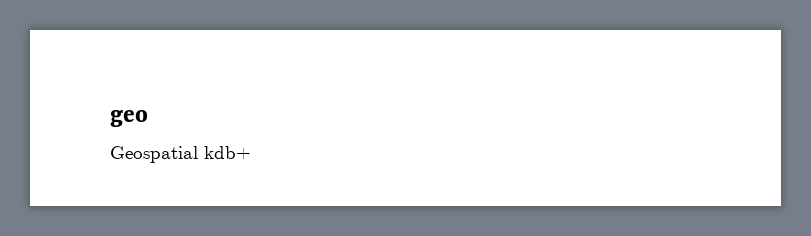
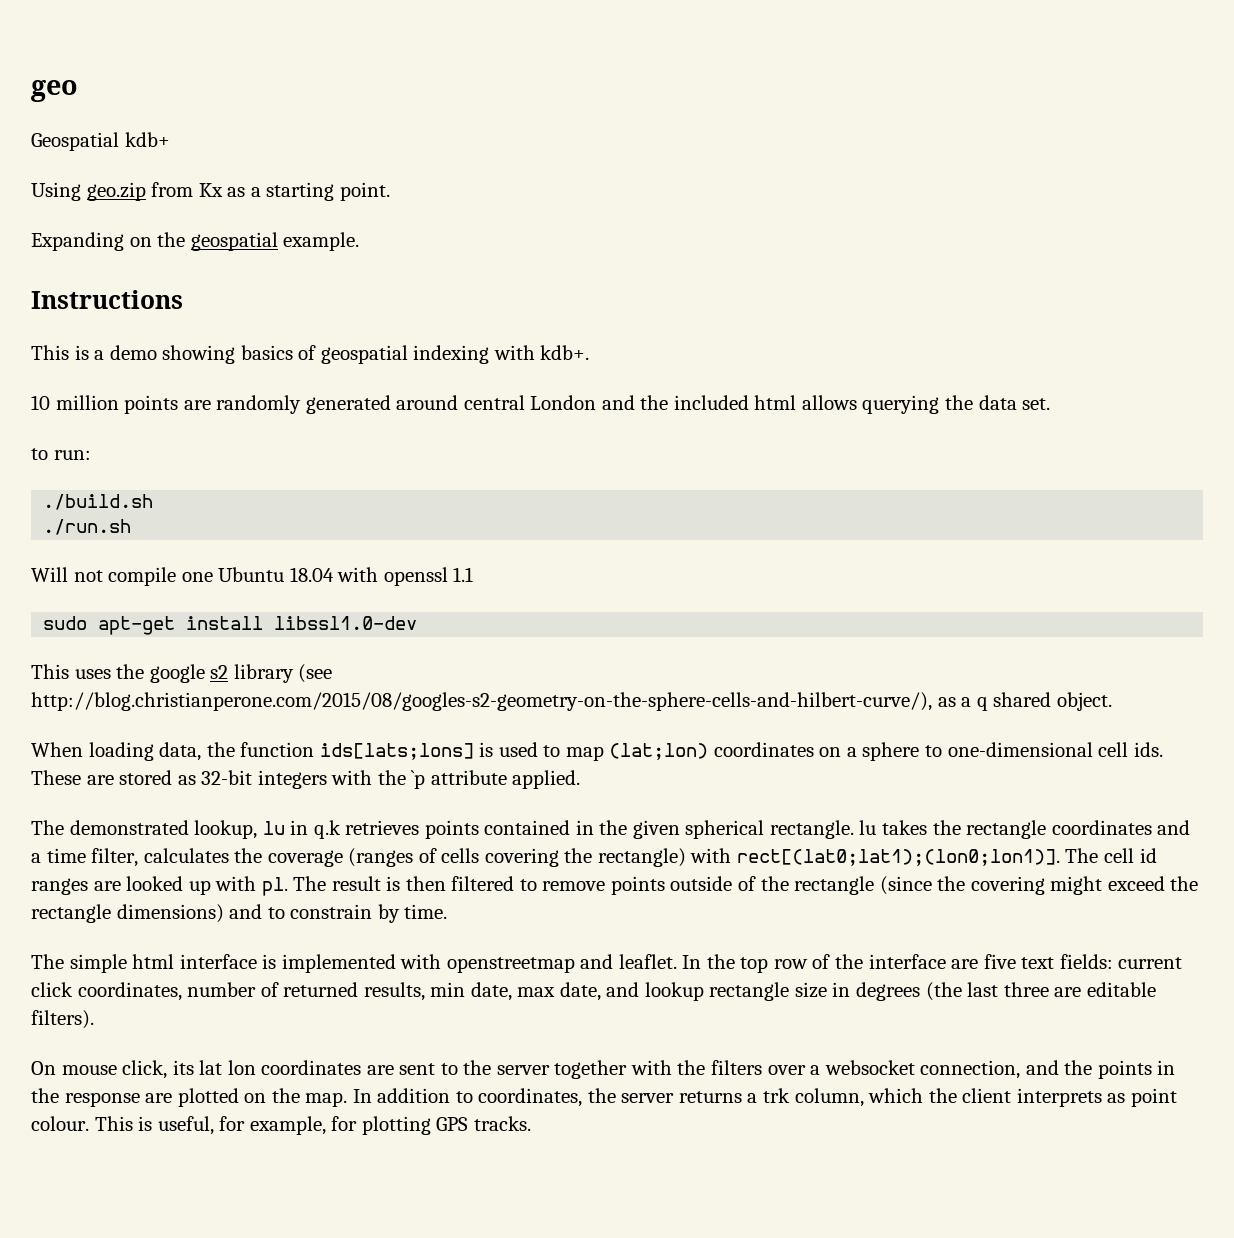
+ Using geo.zip from Kx as a starting point.
+ Expanding on the geospatial example.
+ Instructions
+ This is a demo showing basics of geospatial indexing with kdb+.
+ 10 million points are randomly generated around central London and the included html allows querying the data set.
+ to run:
+ ./build.sh
+ ./run.sh
+ Will not compile one Ubuntu 18.04 with openssl 1.1
+ sudo apt-get install libssl1.0-dev
+ This uses the google s2 library (see http://blog.christianperone.com/2015/08/googles-s2-geometry-on-the-sphere-cells-and-hilbert-curve/), as a q shared object.
+ When loading data, the function ids[lats;lons] is used to map (lat;lon) coordinates on a sphere to one-dimensional cell ids. These are stored as 32-bit integers with the `p attribute applied.
+ The demonstrated lookup, lu in q.k retrieves points contained in the given spherical rectangle. lu takes the rectangle coordinates and a time filter, calculates the coverage (ranges of cells covering the rectangle) with rect[(lat0;lat1);(lon0;lon1)]. The cell id ranges are looked up with pl. The result is then filtered to remove points outside of the rectangle (since the covering might exceed the rectangle dimensions) and to constrain by time.
+ The simple html interface is implemented with openstreetmap and leaflet. In the top row of the interface are five text fields: current click coordinates, number of returned results, min date, max date, and lookup rectangle size in degrees (the last three are editable filters).
+ On mouse click, its lat lon coordinates are sent to the server together with the filters over a websocket connection, and the points in the response are plotted on the map. In addition to coordinates, the server returns a trk column, which the client interprets as point colour. This is useful, for example, for plotting GPS tracks.

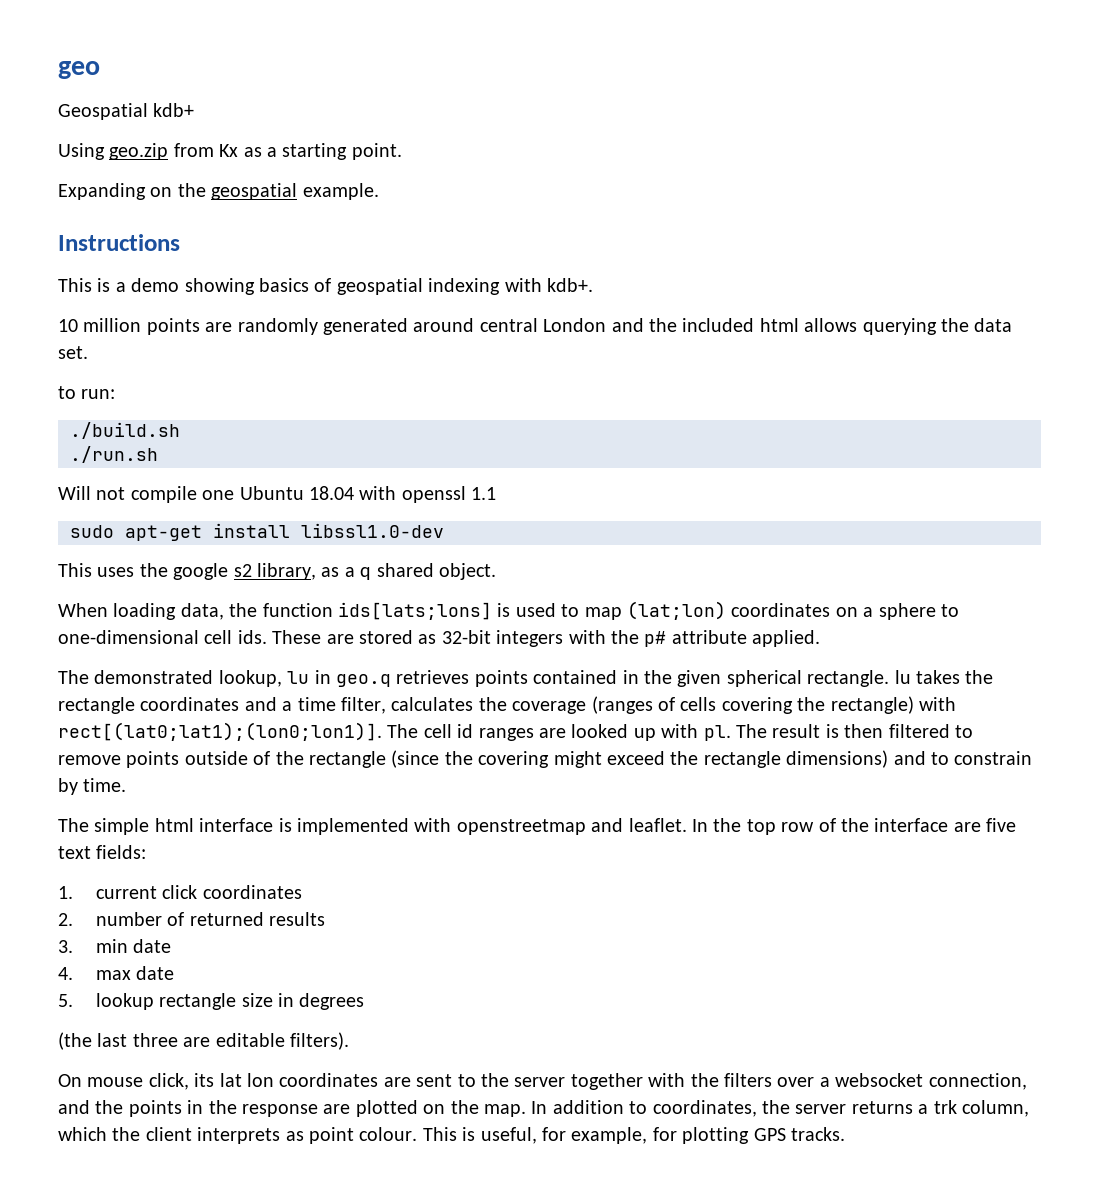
- This uses the google s2 library (see http://blog.christianperone.com/2015/08/googles-s2-geometry-on-the-sphere-cells-and-hilbert-curve/), as a q shared object.
+ This uses the google s2 library, as a q shared object.
- These are stored as 32-bit integers with the `p attribute applied.
+ These are stored as 32-bit integers with the p# attribute applied.
- The demonstrated lookup, lu in q.k retrieves points contained in the given spherical rectangle. lu takes the rectangle coordinates and a time filter, calculates the coverage (ranges of cells covering the rectangle) with rect[(lat0;lat1);(lon0;lon1)].
+ The demonstrated lookup, lu in geo.q retrieves points contained in the given spherical rectangle. lu takes the rectangle coordinates and a time filter, calculates the coverage (ranges of cells covering the rectangle) with rect[(lat0;lat1);(lon0;lon1)].
- In the top row of the interface are five text fields: current click coordinates, number of returned results, min date, max date, and lookup rectangle size in degrees (the last three are editable filters).
+ In the top row of the interface are five text fields:
+ 1. current click coordinates
+ 2. number of returned results
+ 3. min date
+ 4. max date
+ 5. lookup rectangle size in degrees
+ (the last three are editable filters).

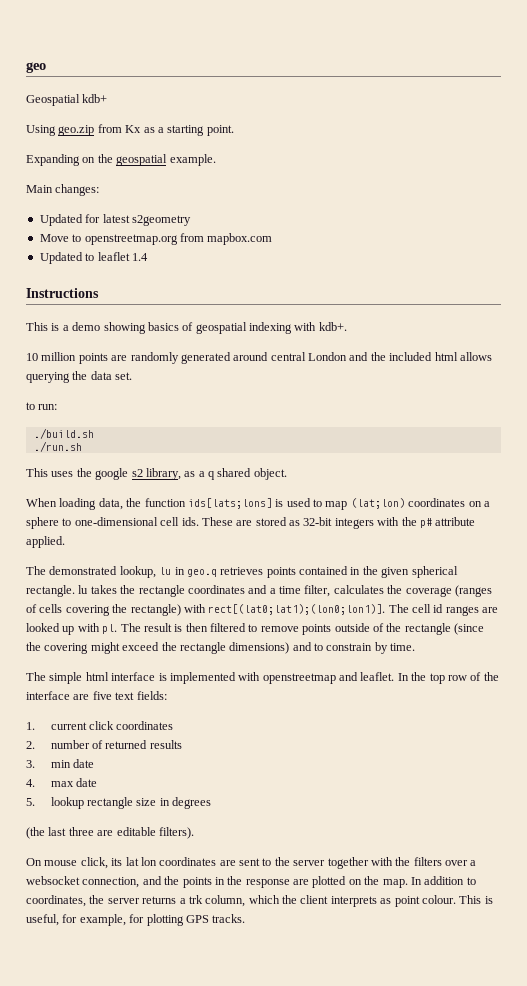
+ Main changes:
+ Updated for latest s2geometry
+ Move to openstreetmap.org from mapbox.com
+ Updated to leaflet 1.4
- Will not compile one Ubuntu 18.04 with openssl 1.1
- sudo apt-get install libssl1.0-dev

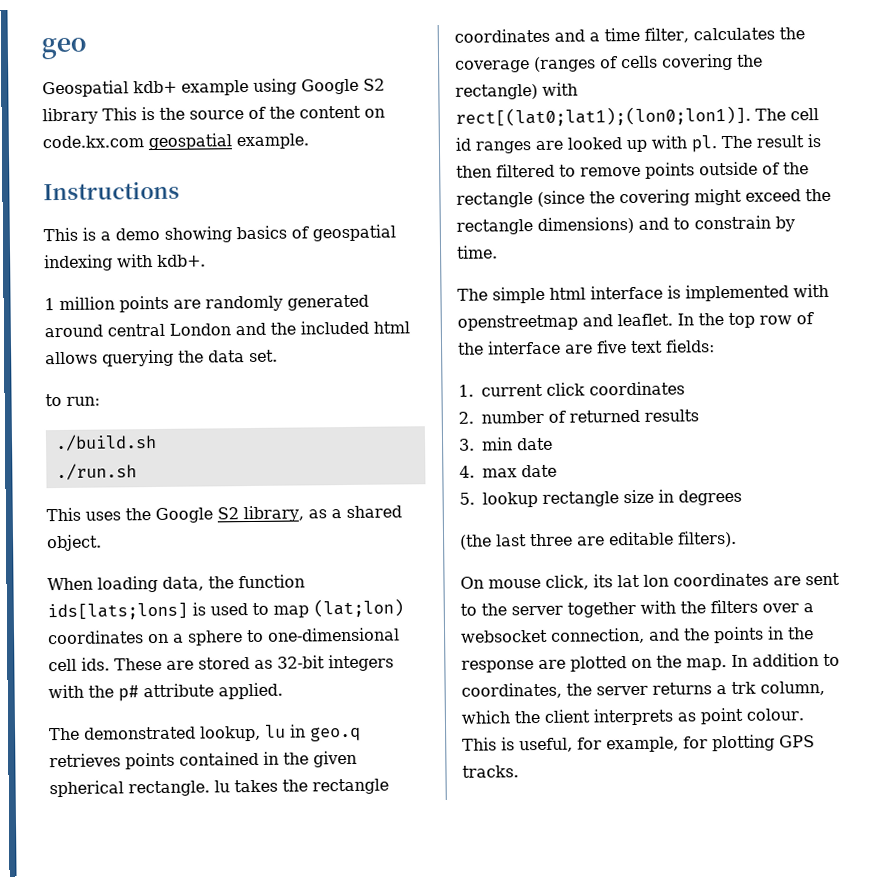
- Geospatial kdb+
- Using geo.zip from Kx as a starting point.
- Expanding on the geospatial example.
- Main changes:
- Updated for latest s2geometry
- Move to openstreetmap.org from mapbox.com
- Updated to leaflet 1.4
+ Geospatial kdb+ example using Google S2 library This is the source of the content on code.kx.com geospatial example.
- 10 million points are randomly generated around central London and the included html allows querying the data set.
+ 1 million points are randomly generated around central London and the included html allows querying the data set.
- This uses the google s2 library, as a q shared object.
+ This uses the Google S2 library, as a shared object.

